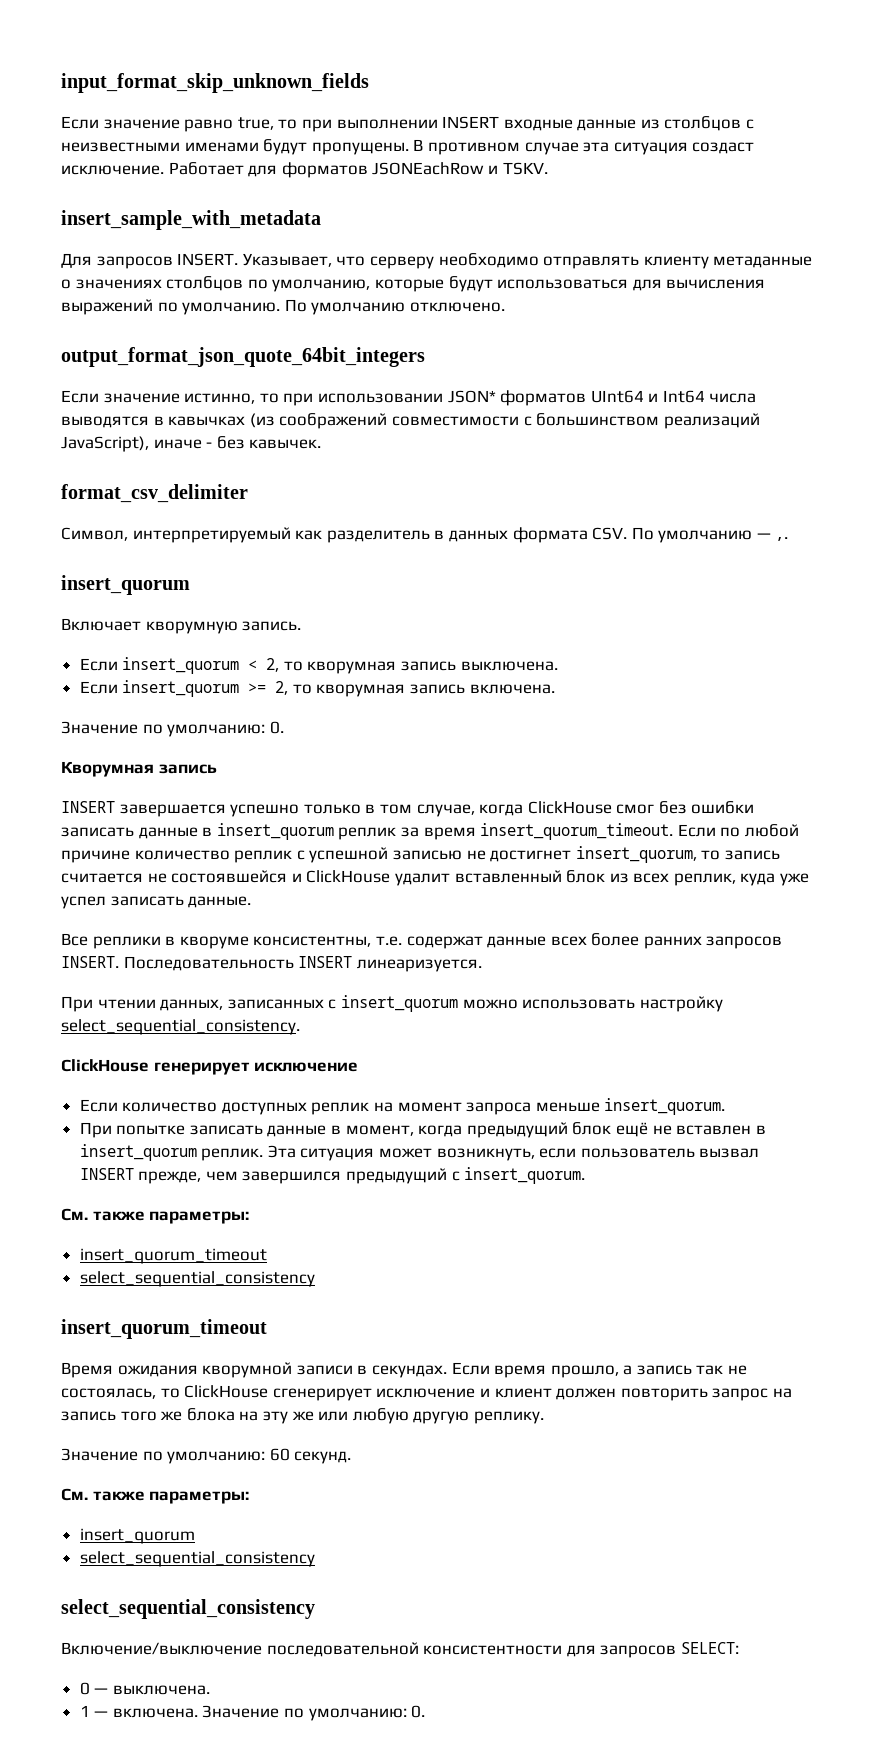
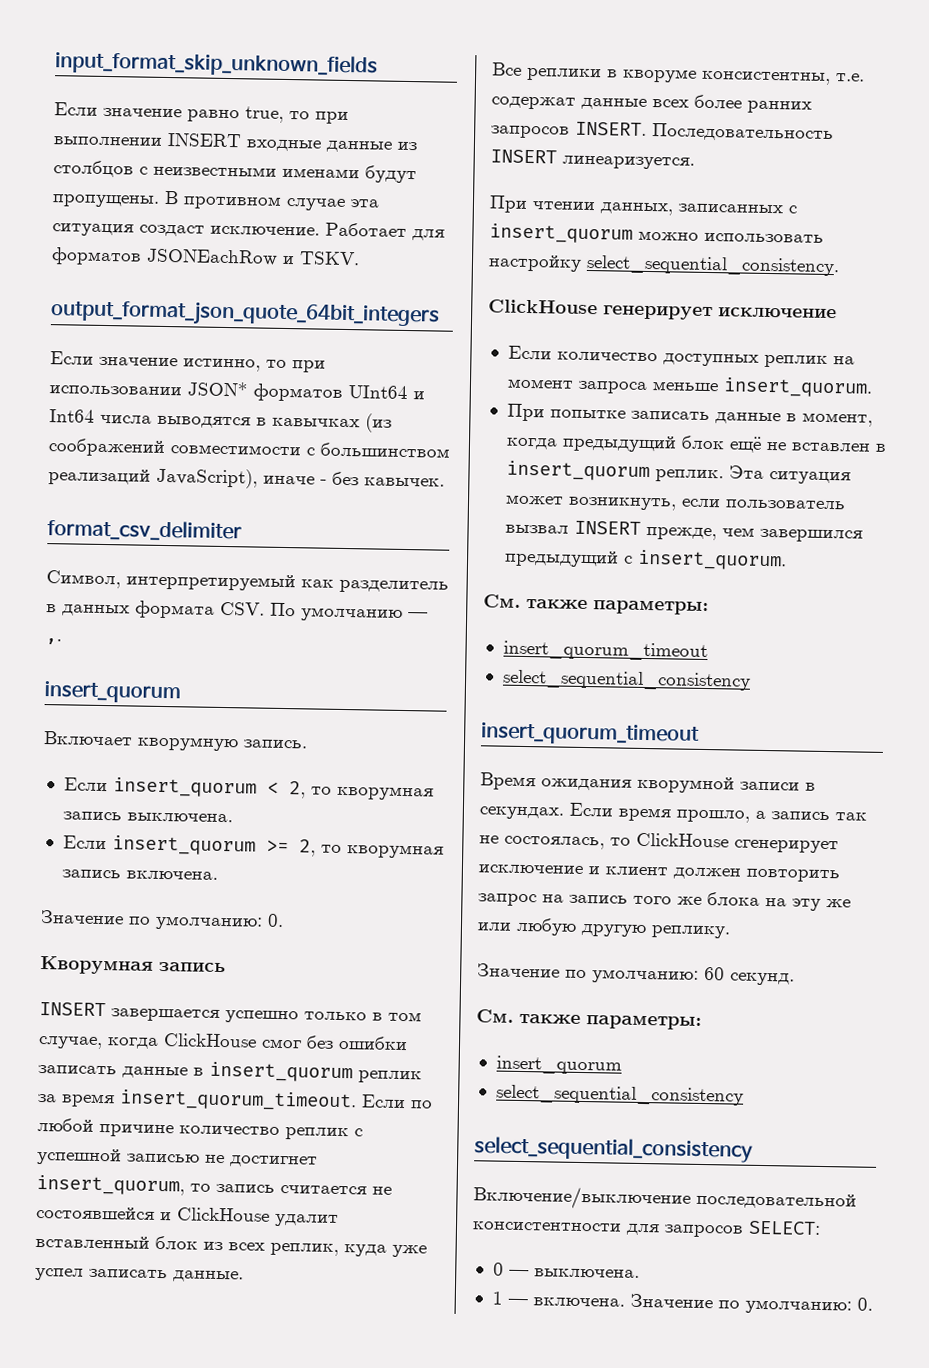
- insert_sample_with_metadata
- Для запросов INSERT. Указывает, что серверу необходимо отправлять клиенту метаданные о значениях столбцов по умолчанию, которые будут использоваться для вычисления выражений по умолчанию. По умолчанию отключено.

